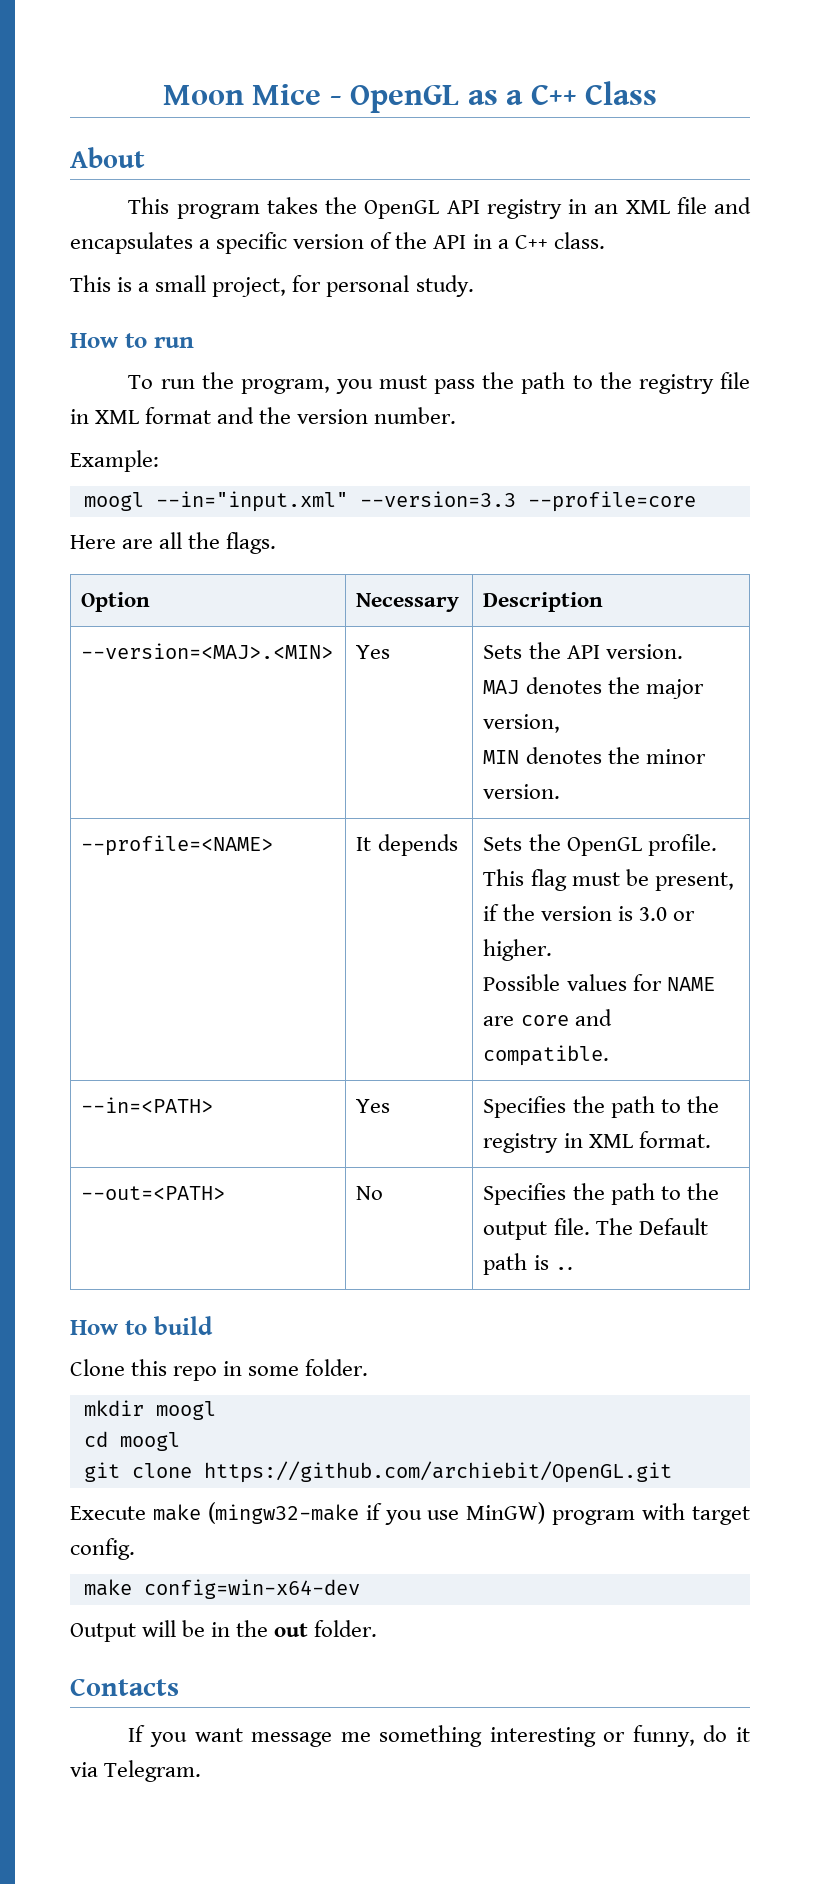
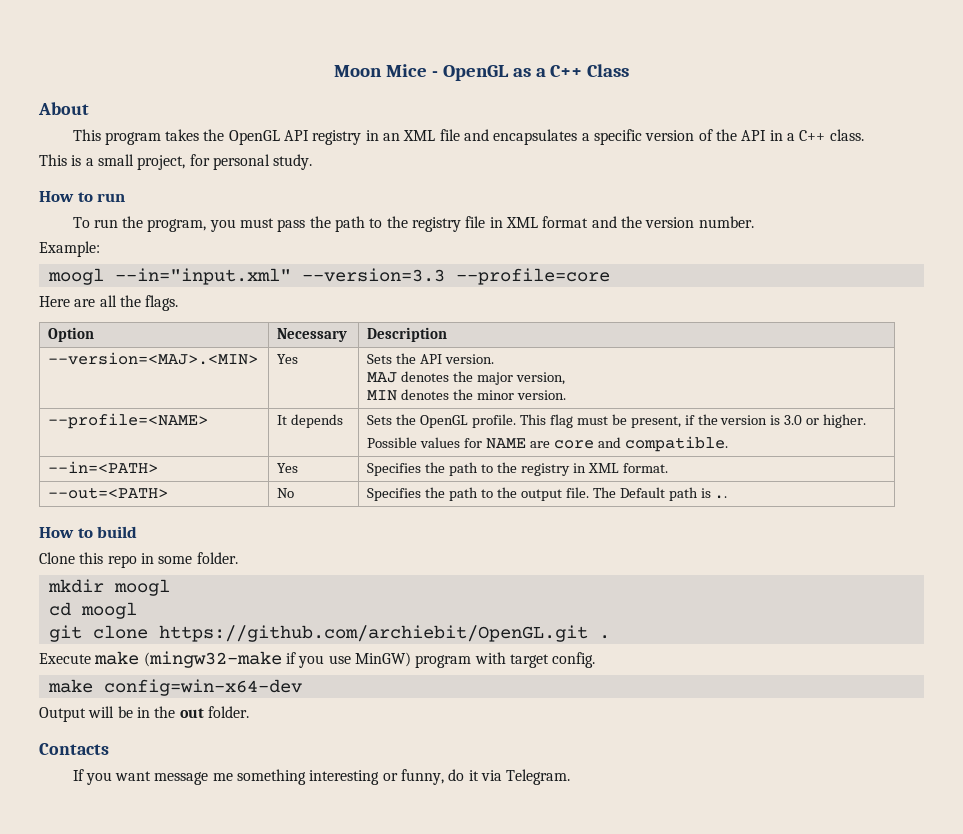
- git clone https://github.com/archiebit/OpenGL.git
+ git clone https://github.com/archiebit/OpenGL.git .

